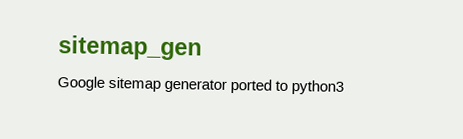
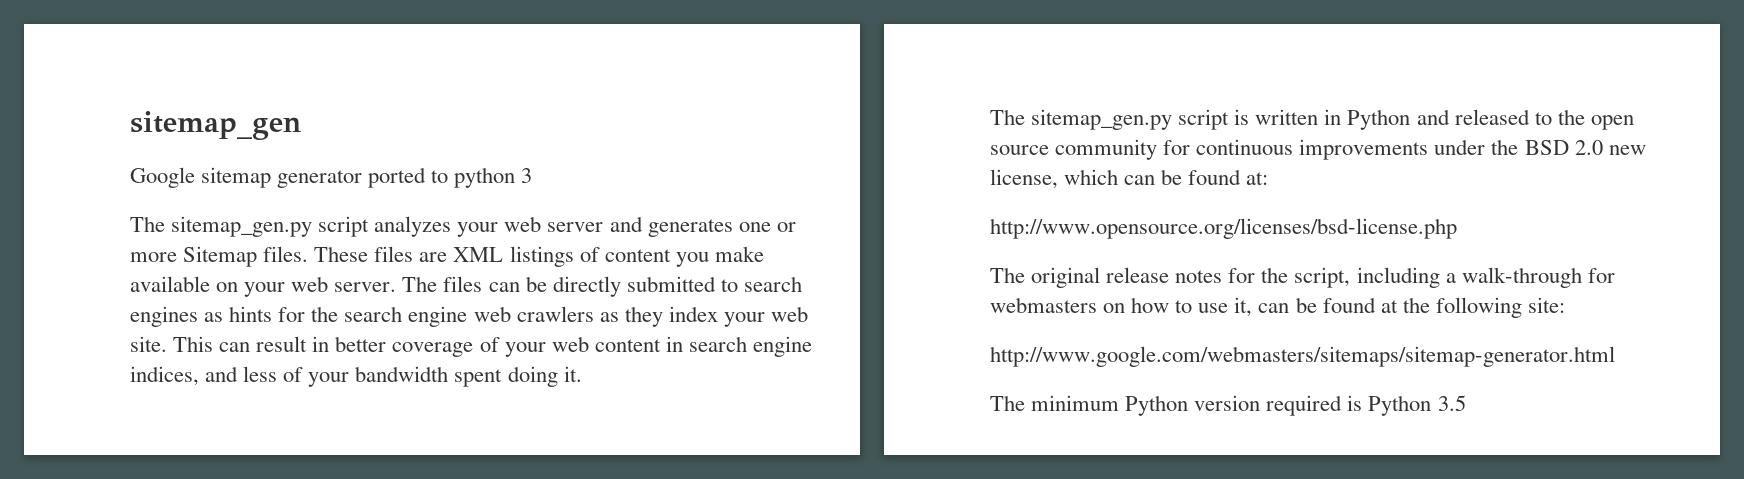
- Google sitemap generator ported to python3
+ Google sitemap generator ported to python 3
+ The sitemap_gen.py script analyzes your web server and generates one or more Sitemap files. These files are XML listings of content you make available on your web server. The files can be directly submitted to search engines as hints for the search engine web crawlers as they index your web site. This can result in better coverage of your web content in search engine indices, and less of your bandwidth spent doing it.
+ The sitemap_gen.py script is written in Python and released to the open source community for continuous improvements under the BSD 2.0 new license, which can be found at:
+ http://www.opensource.org/licenses/bsd-license.php
+ The original release notes for the script, including a walk-through for webmasters on how to use it, can be found at the following site:
+ http://www.google.com/webmasters/sitemaps/sitemap-generator.html
+ The minimum Python version required is Python 3.5

